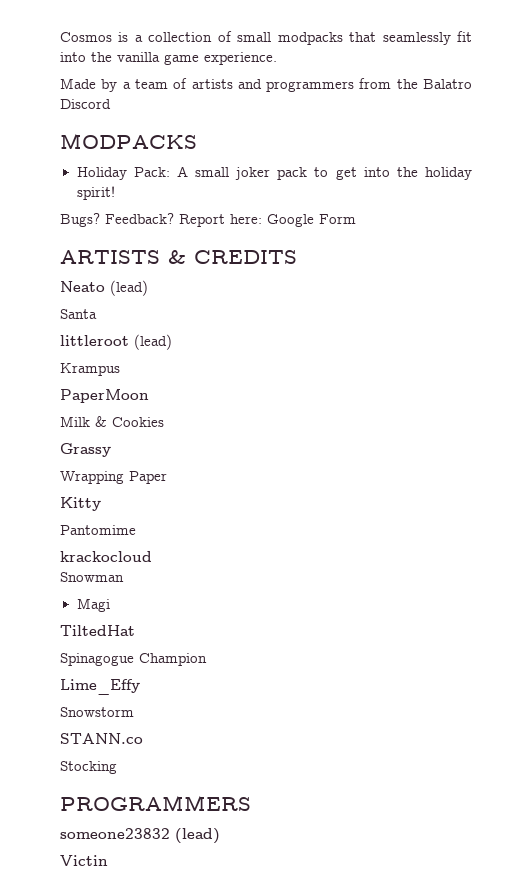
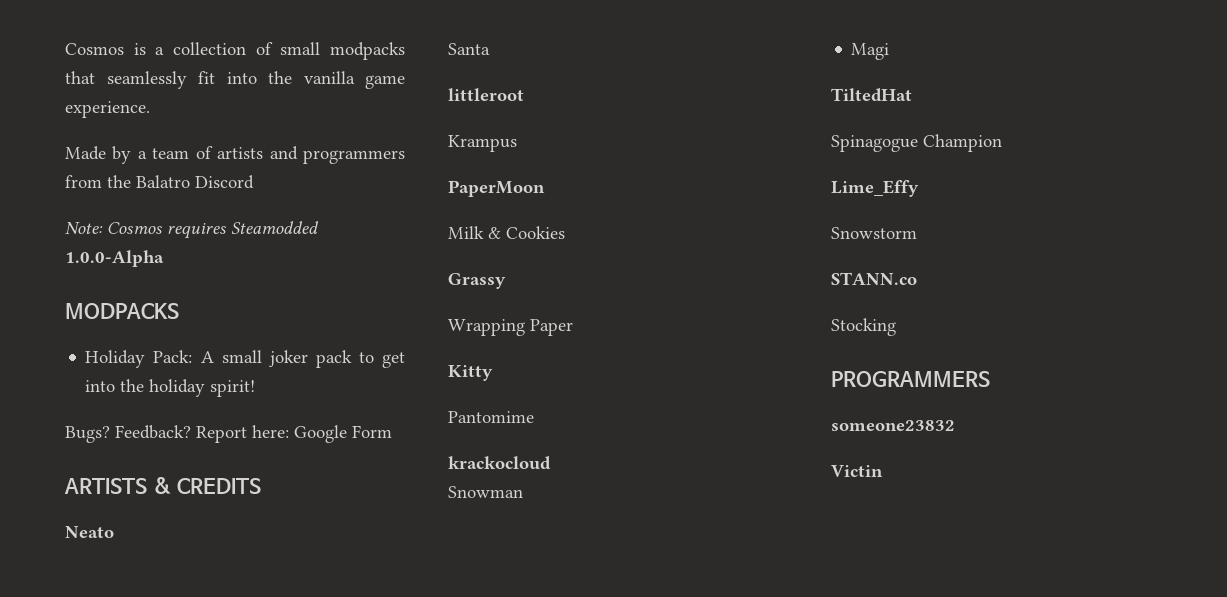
+ Note: Cosmos requires Steamodded 1.0.0-Alpha
- Neato (lead)
+ Neato
- littleroot (lead)
+ littleroot
- someone23832 (lead)
+ someone23832

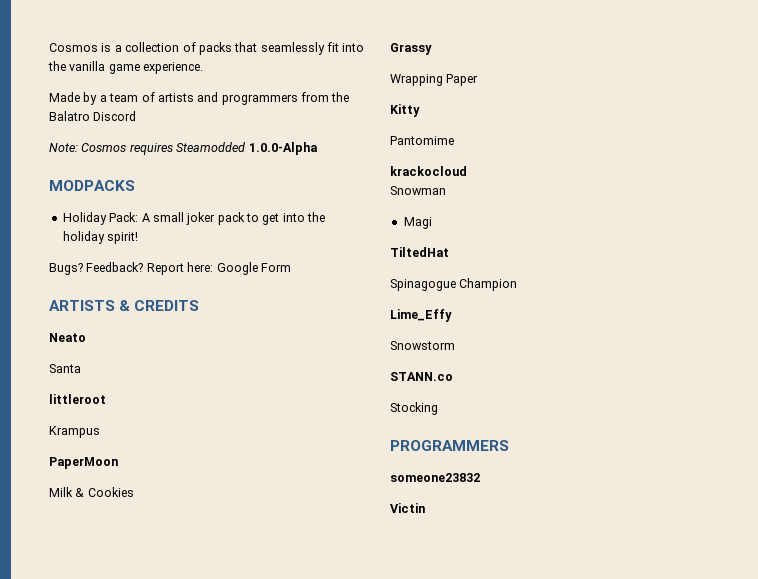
- Cosmos is a collection of small modpacks that seamlessly fit into the vanilla game experience.
+ Cosmos is a collection of packs that seamlessly fit into the vanilla game experience.

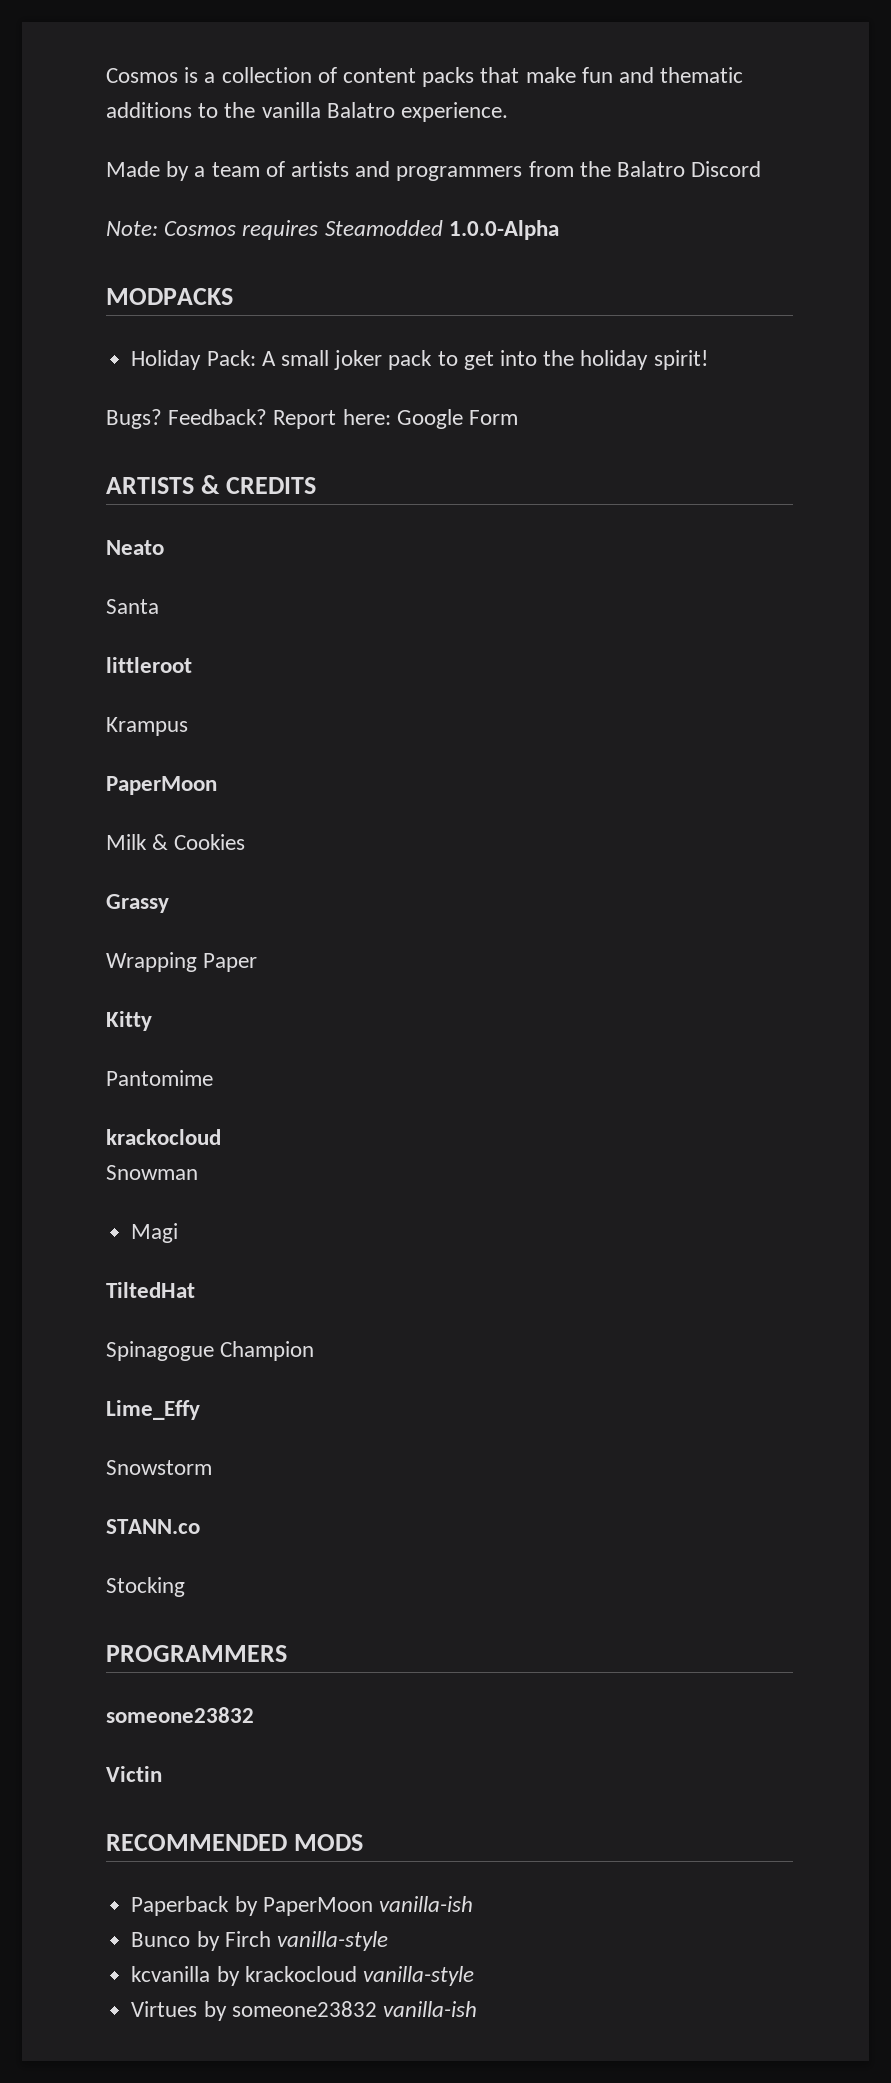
- Cosmos is a collection of packs that seamlessly fit into the vanilla game experience.
+ Cosmos is a collection of content packs that make fun and thematic additions to the vanilla Balatro experience.
+ RECOMMENDED MODS
+ Paperback by PaperMoon vanilla-ish
+ Bunco by Firch vanilla-style
+ kcvanilla by krackocloud vanilla-style
+ Virtues by someone23832 vanilla-ish

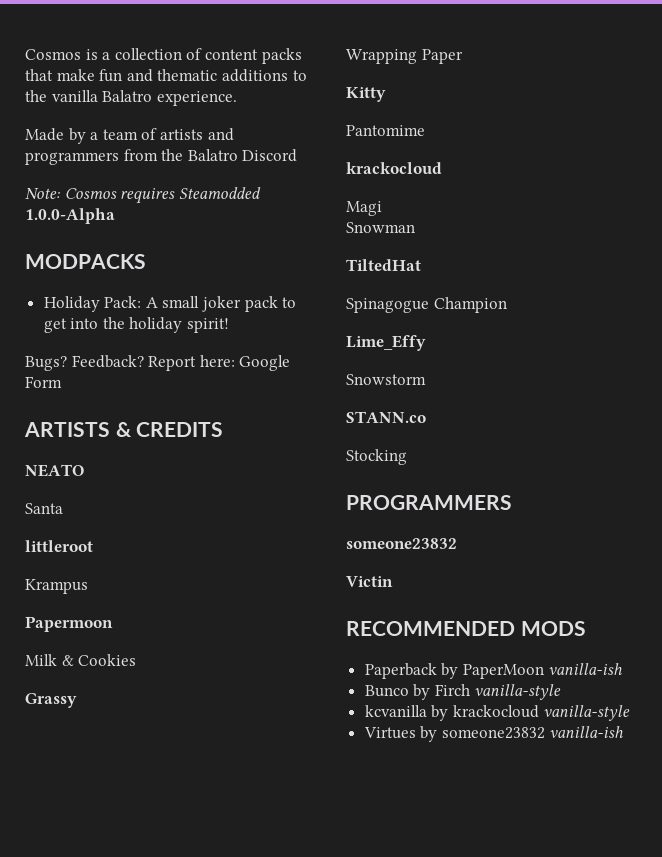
- Neato
+ NEATO
  Krampus
- PaperMoon
+ Papermoon
+ Magi
- Magi

